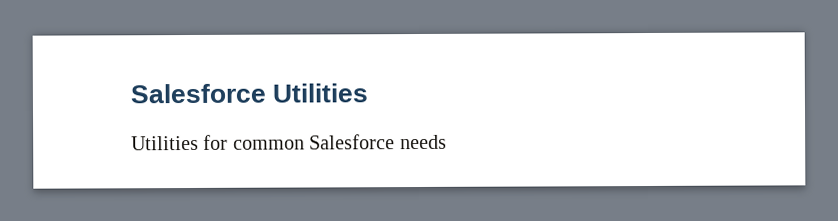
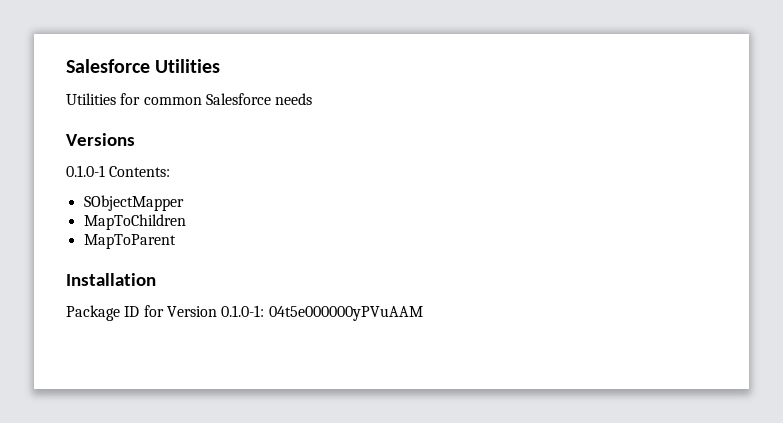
+ Versions
+ 0.1.0-1 Contents:
+ SObjectMapper
+ MapToChildren
+ MapToParent
+ Installation
+ Package ID for Version 0.1.0-1: 04t5e000000yPVuAAM

